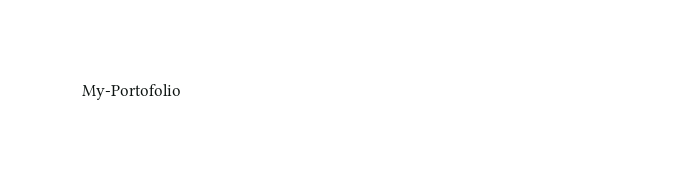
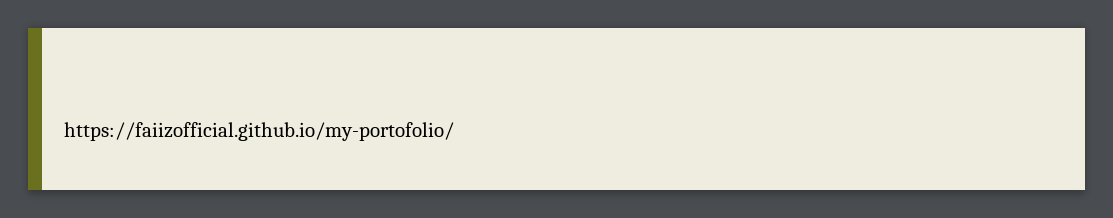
- My-Portofolio
+ https://faiizofficial.github.io/my-portofolio/

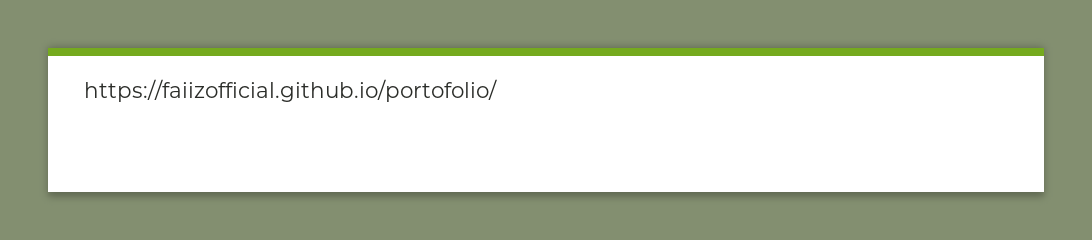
- https://faiizofficial.github.io/my-portofolio/
+ https://faiizofficial.github.io/portofolio/

